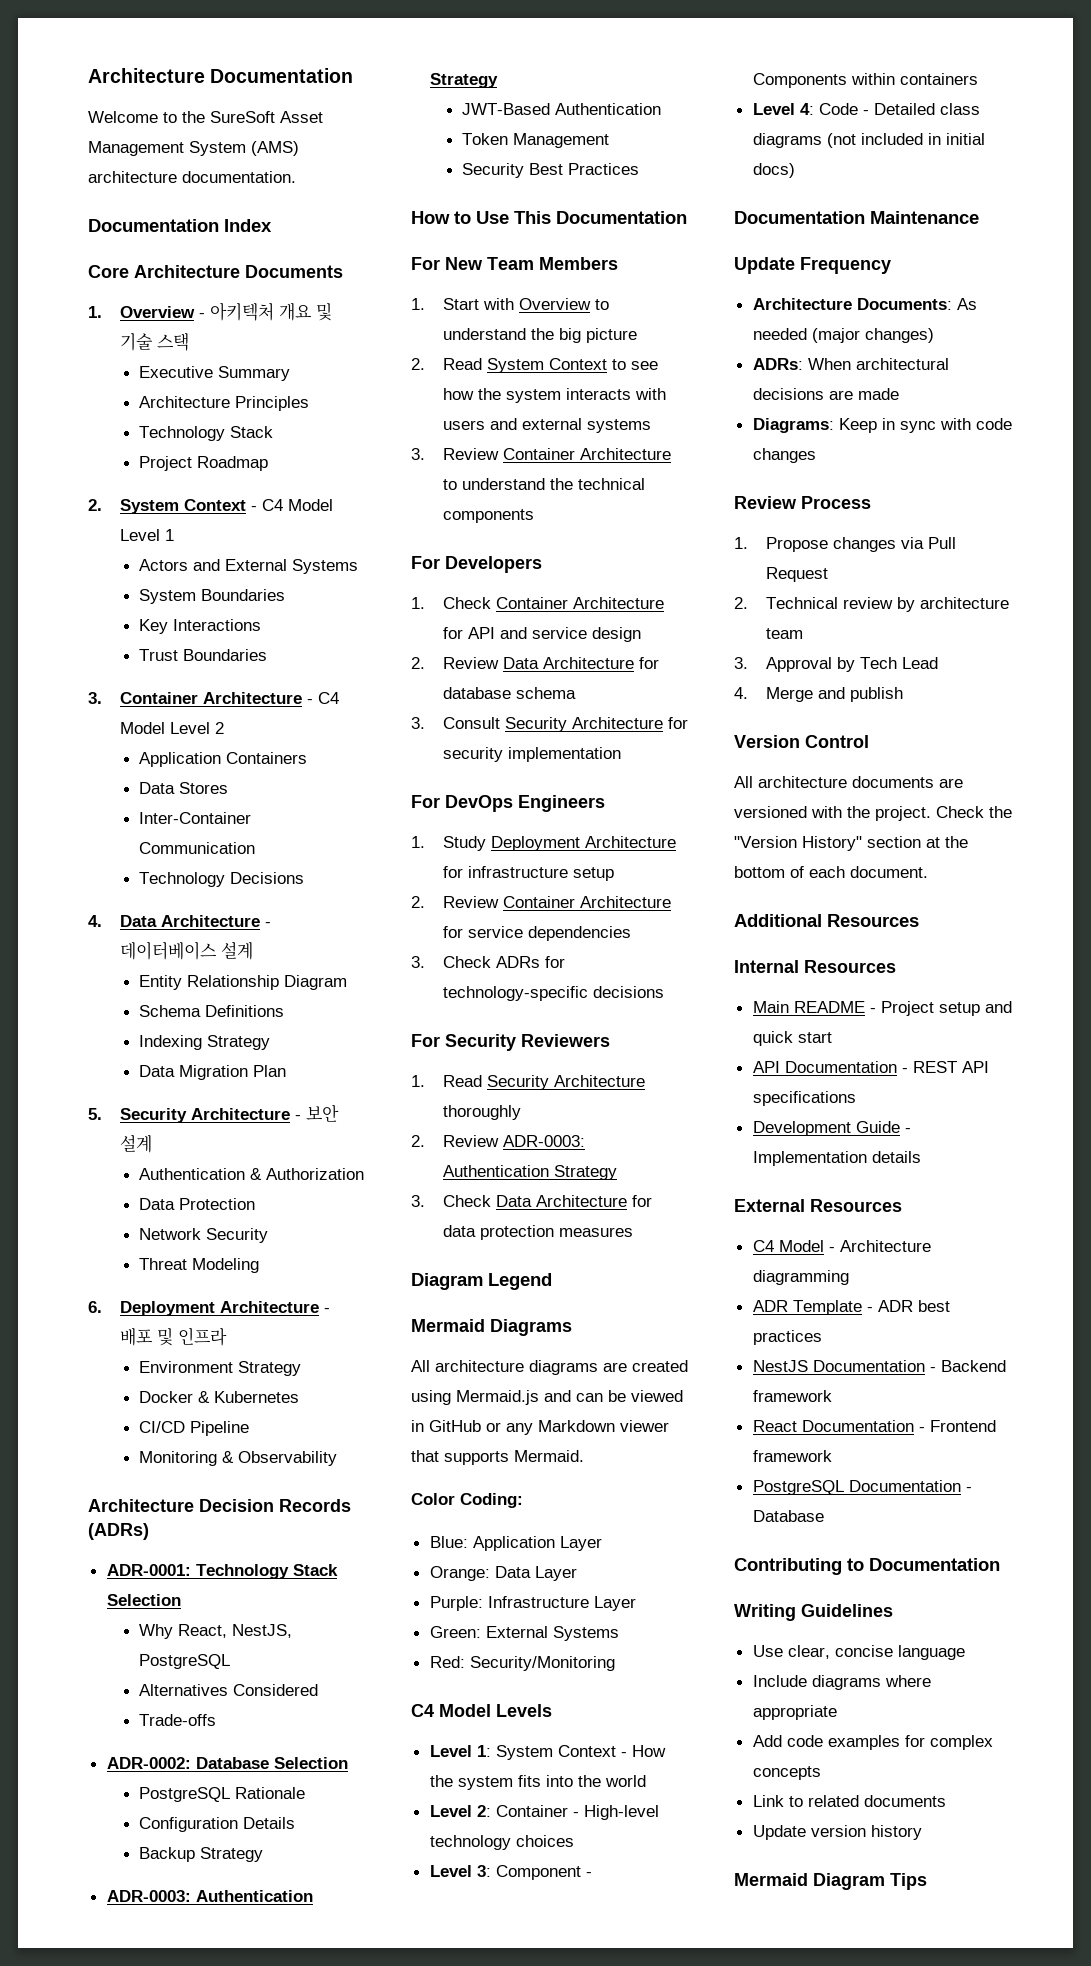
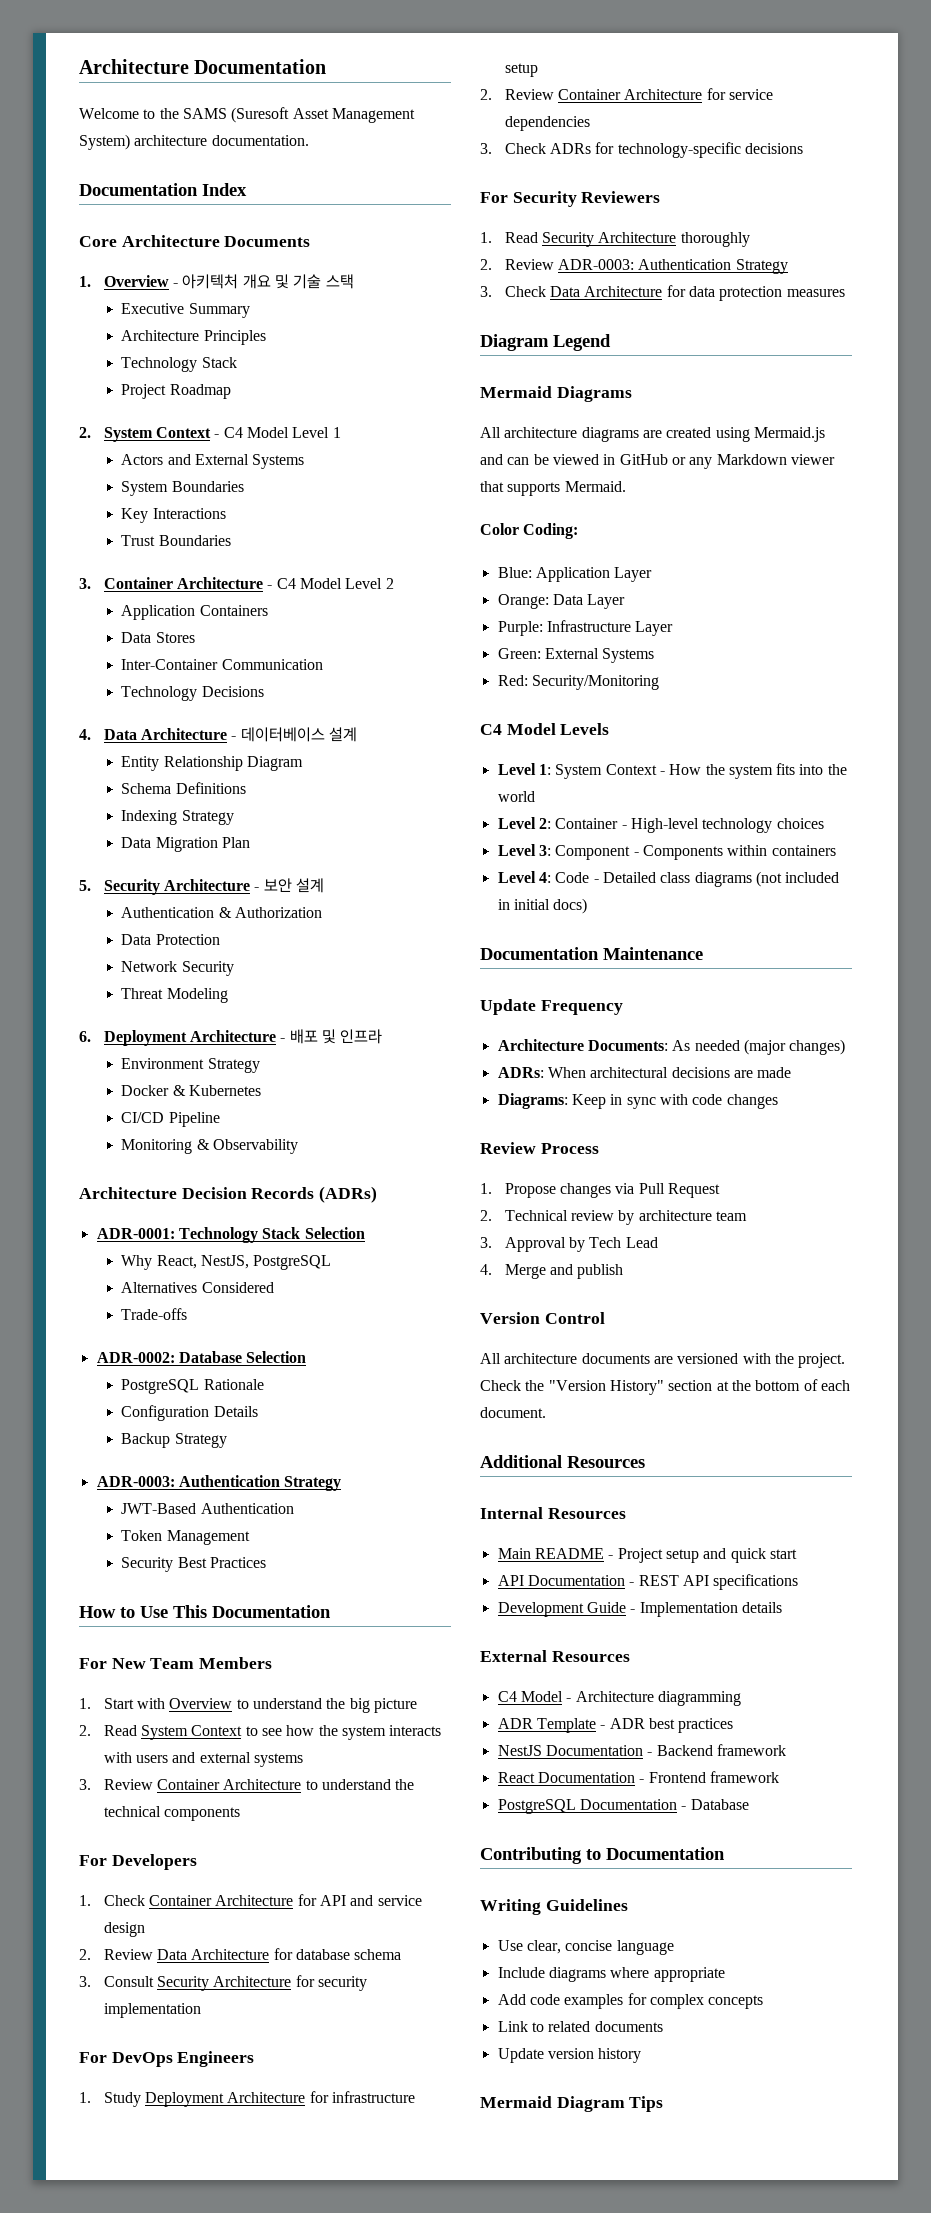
- Welcome to the SureSoft Asset Management System (AMS) architecture documentation.
+ Welcome to the SAMS (Suresoft Asset Management System) architecture documentation.

